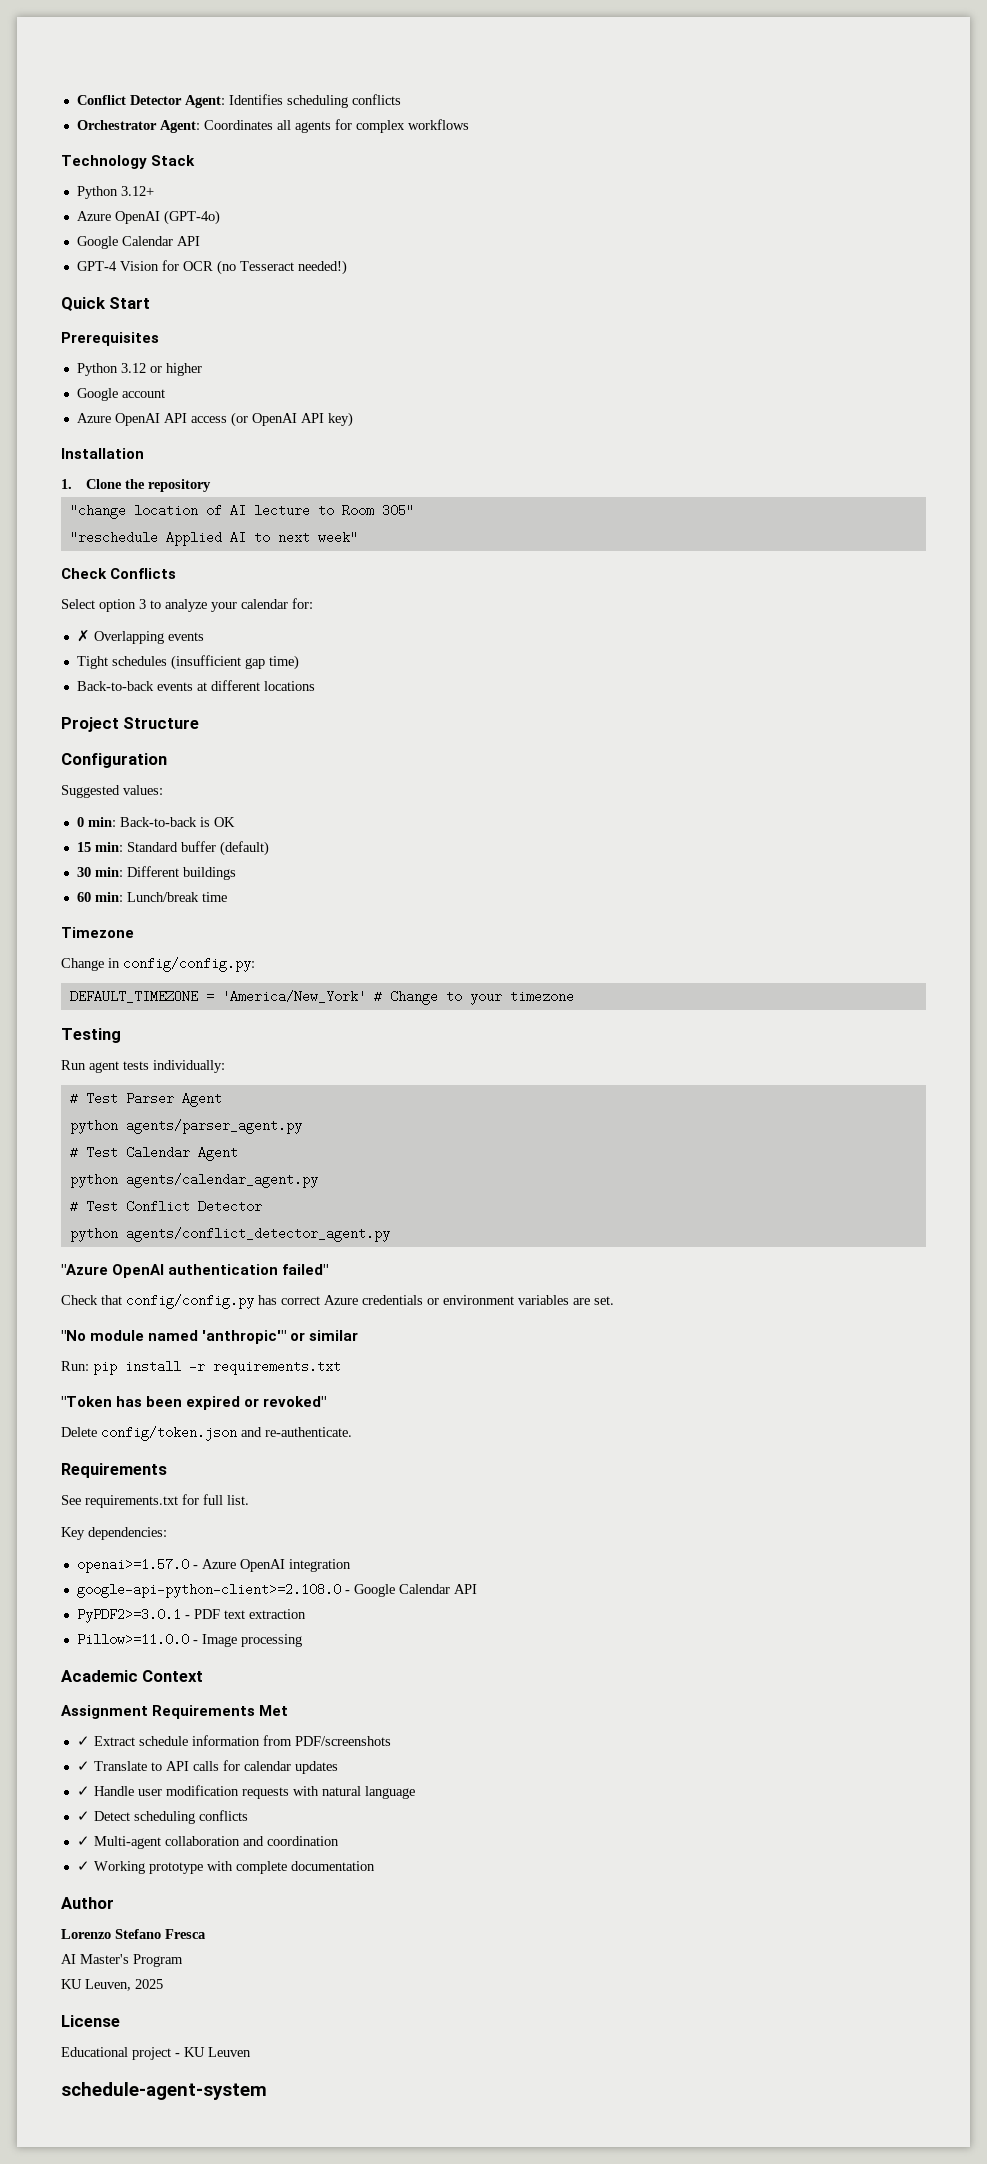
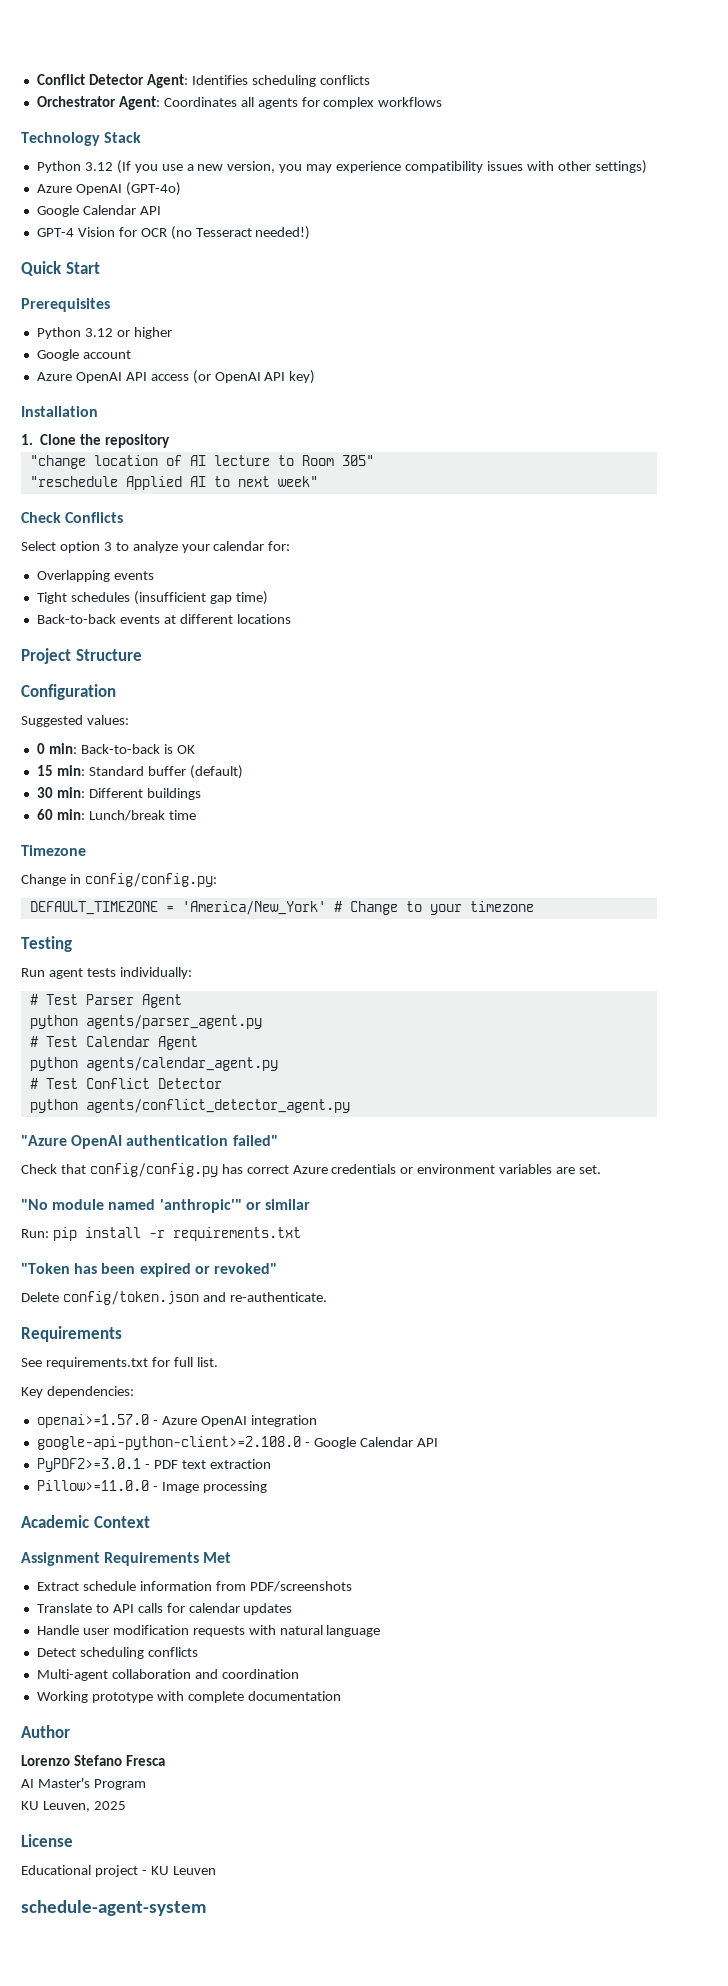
- Python 3.12+
+ Python 3.12 (If you use a new version, you may experience compatibility issues with other settings)
- ✗ Overlapping events
+ Overlapping events
- ✓ Extract schedule information from PDF/screenshots
+ Extract schedule information from PDF/screenshots
- ✓ Translate to API calls for calendar updates
+ Translate to API calls for calendar updates
- ✓ Handle user modification requests with natural language
+ Handle user modification requests with natural language
- ✓ Detect scheduling conflicts
+ Detect scheduling conflicts
- ✓ Multi-agent collaboration and coordination
+ Multi-agent collaboration and coordination
- ✓ Working prototype with complete documentation
+ Working prototype with complete documentation

